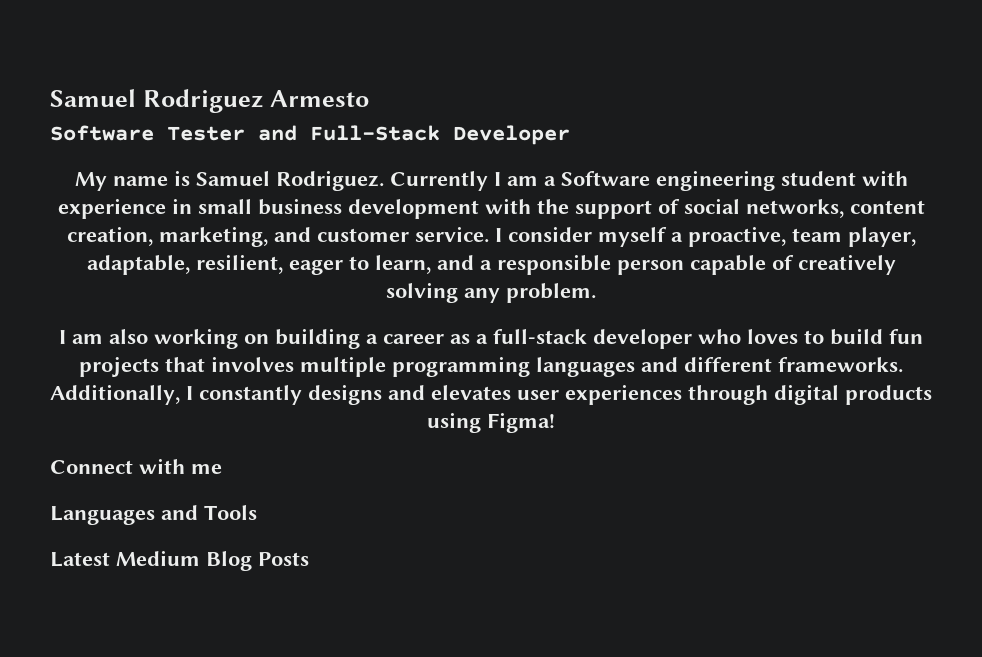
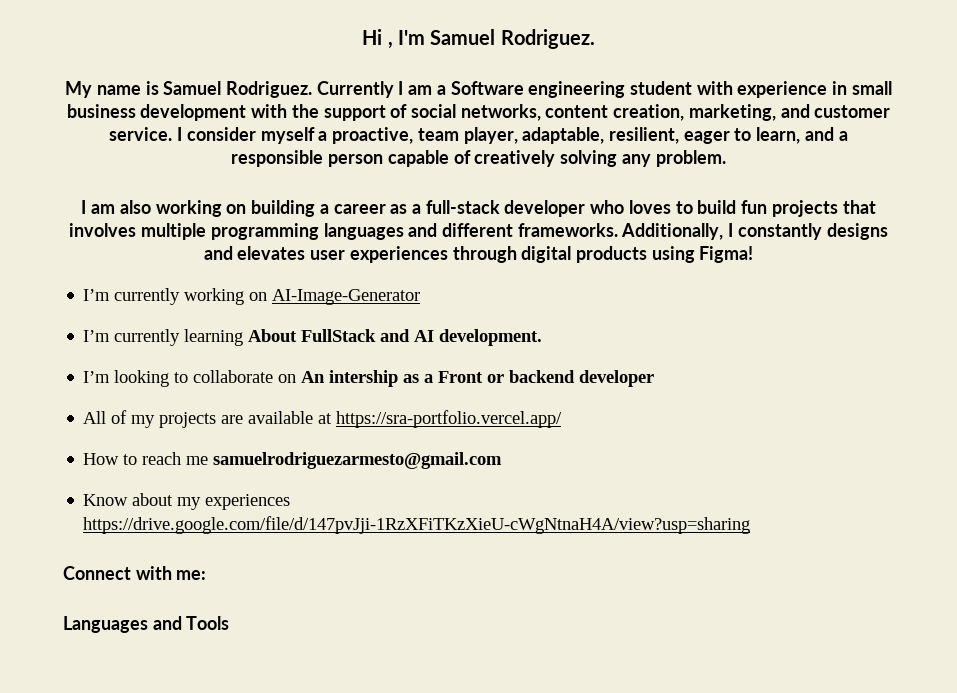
- Samuel Rodriguez Armesto
- Software Tester and Full-Stack Developer
+ Hi , I'm Samuel Rodriguez.
+ I’m currently working on AI-Image-Generator
+ I’m currently learning About FullStack and AI development.
+ I’m looking to collaborate on An intership as a Front or backend developer
+ All of my projects are available at https://sra-portfolio.vercel.app/
+ How to reach me samuelrodriguezarmesto@gmail.com
+ Know about my experiences https://drive.google.com/file/d/147pvJji-1RzXFiTKzXieU-cWgNtnaH4A/view?usp=sharing
- Connect with me
+ Connect with me:
- Latest Medium Blog Posts

